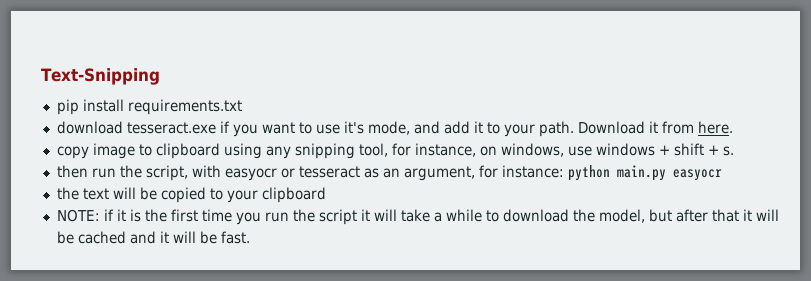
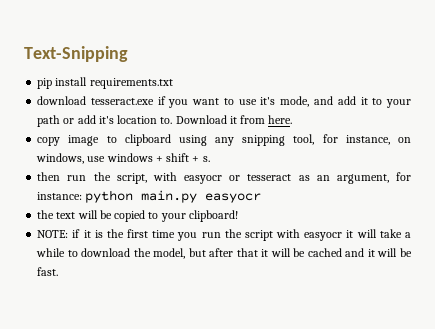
- download tesseract.exe if you want to use it's mode, and add it to your path.
+ download tesseract.exe if you want to use it's mode, and add it to your path or add it's location to.
- the text will be copied to your clipboard
+ the text will be copied to your clipboard!
- NOTE: if it is the first time you run the script it will take a while to download the model, but after that it will be cached and it will be fast.
+ NOTE: if it is the first time you run the script with easyocr it will take a while to download the model, but after that it will be cached and it will be fast.

